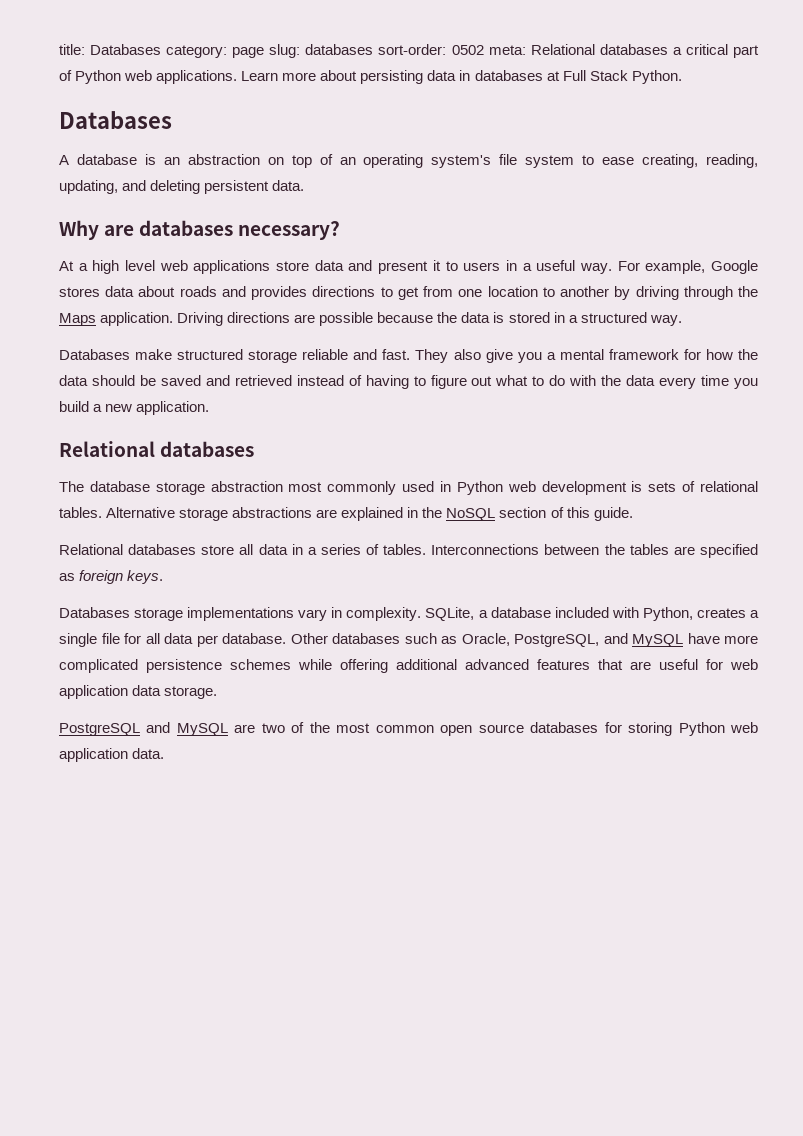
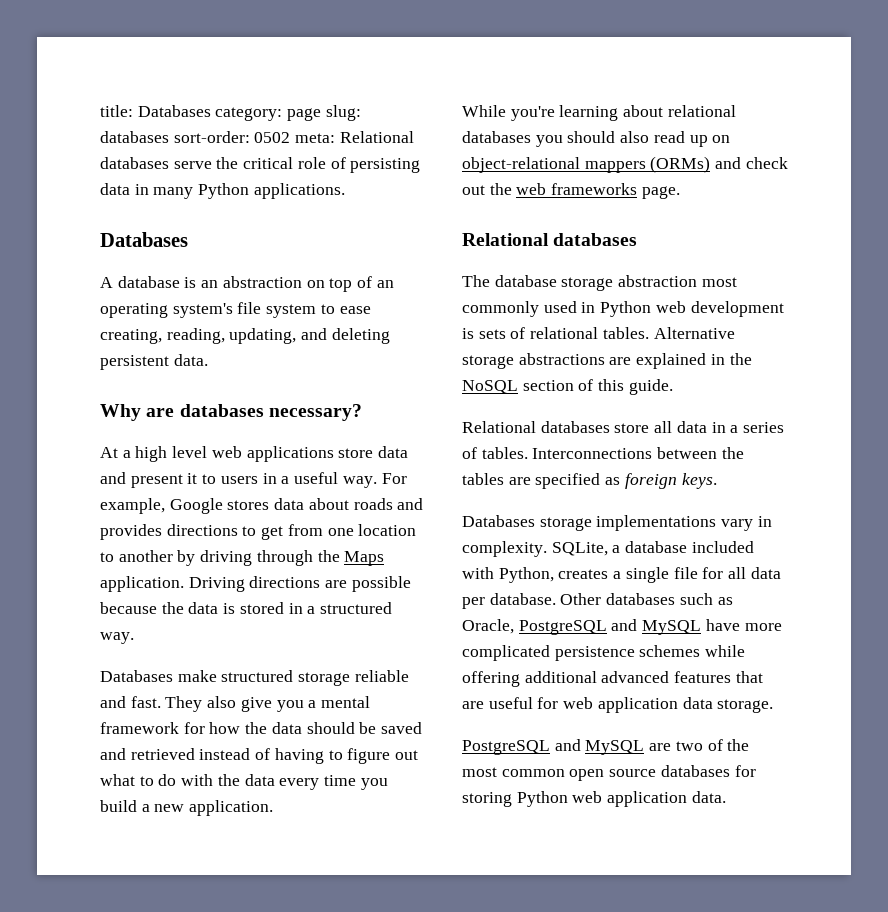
- title: Databases category: page slug: databases sort-order: 0502 meta: Relational databases a critical part of Python web applications. Learn more about persisting data in databases at Full Stack Python.
+ title: Databases category: page slug: databases sort-order: 0502 meta: Relational databases serve the critical role of persisting data in many Python applications.
+ While you're learning about relational databases you should also read up on object-relational mappers (ORMs) and check out the web frameworks page.
- Other databases such as Oracle, PostgreSQL, and MySQL have more complicated persistence schemes while offering additional advanced features that are useful for web application data storage.
+ Other databases such as Oracle, PostgreSQL and MySQL have more complicated persistence schemes while offering additional advanced features that are useful for web application data storage.

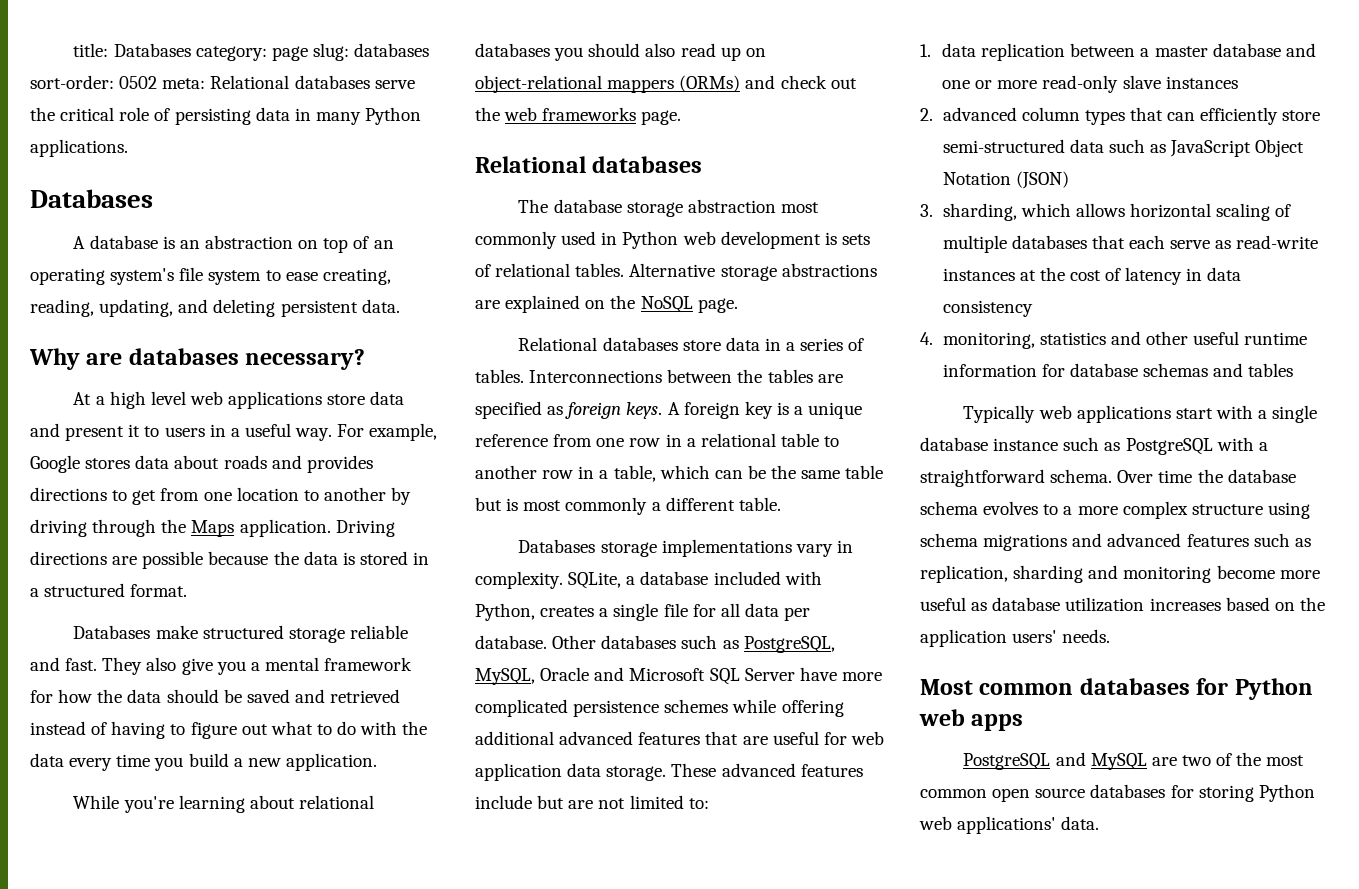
- Driving directions are possible because the data is stored in a structured way.
+ Driving directions are possible because the data is stored in a structured format.
- Alternative storage abstractions are explained in the NoSQL section of this guide.
+ Alternative storage abstractions are explained on the NoSQL page.
- Relational databases store all data in a series of tables.
+ Relational databases store data in a series of tables.
+ A foreign key is a unique reference from one row in a relational table to another row in a table, which can be the same table but is most commonly a different table.
- Other databases such as Oracle, PostgreSQL and MySQL have more complicated persistence schemes while offering additional advanced features that are useful for web application data storage.
+ Other databases such as PostgreSQL, MySQL, Oracle and Microsoft SQL Server have more complicated persistence schemes while offering additional advanced features that are useful for web application data storage. These advanced features include but are not limited to:
+ 1. data replication between a master database and one or more read-only slave instances
+ 2. advanced column types that can efficiently store semi-structured data such as JavaScript Object Notation (JSON)
+ 3. sharding, which allows horizontal scaling of multiple databases that each serve as read-write instances at the cost of latency in data consistency
+ 4. monitoring, statistics and other useful runtime information for database schemas and tables
+ Typically web applications start with a single database instance such as PostgreSQL with a straightforward schema. Over time the database schema evolves to a more complex structure using schema migrations and advanced features such as replication, sharding and monitoring become more useful as database utilization increases based on the application users' needs.
+ Most common databases for Python web apps
- PostgreSQL and MySQL are two of the most common open source databases for storing Python web application data.
+ PostgreSQL and MySQL are two of the most common open source databases for storing Python web applications' data.

